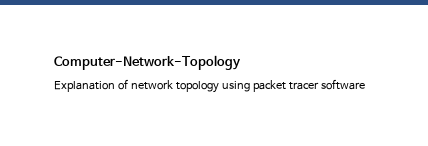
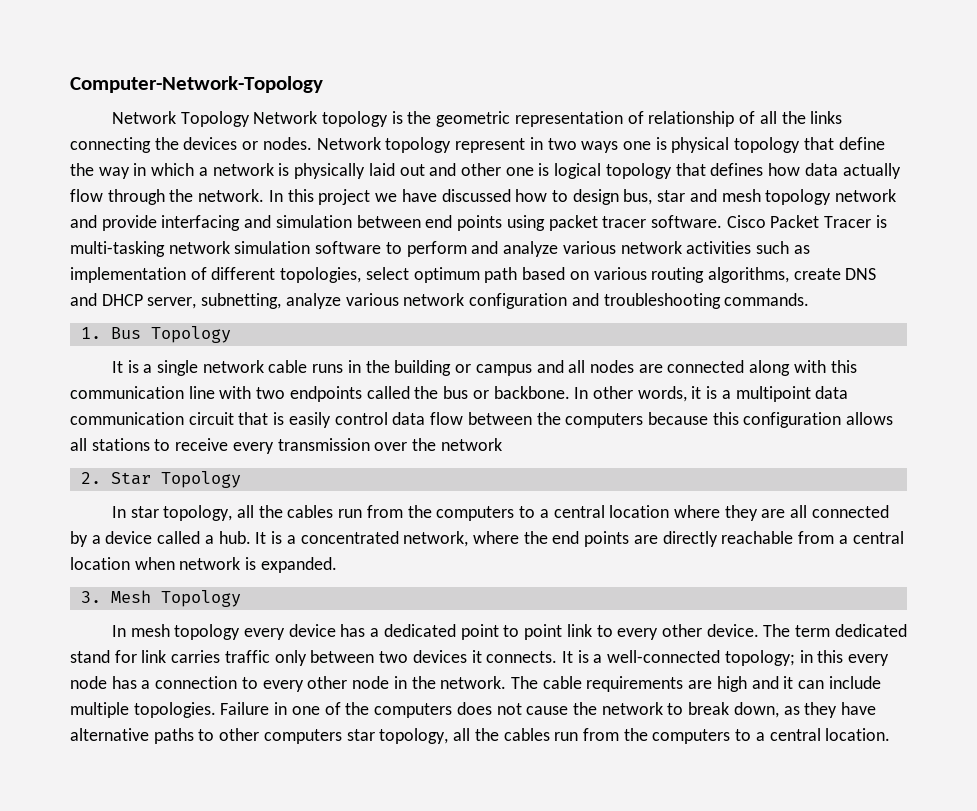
- Explanation of network topology using packet tracer software
+ Network Topology Network topology is the geometric representation of relationship of all the links connecting the devices or nodes. Network topology represent in two ways one is physical topology that define the way in which a network is physically laid out and other one is logical topology that defines how data actually flow through the network. In this project we have discussed how to design bus, star and mesh topology network and provide interfacing and simulation between end points using packet tracer software. Cisco Packet Tracer is multi-tasking network simulation software to perform and analyze various network activities such as implementation of different topologies, select optimum path based on various routing algorithms, create DNS and DHCP server, subnetting, analyze various network configuration and troubleshooting commands.
+ 1. Bus Topology
+ It is a single network cable runs in the building or campus and all nodes are connected along with this communication line with two endpoints called the bus or backbone. In other words, it is a multipoint data communication circuit that is easily control data flow between the computers because this configuration allows all stations to receive every transmission over the network
+ 2. Star Topology
+ In star topology, all the cables run from the computers to a central location where they are all connected by a device called a hub. It is a concentrated network, where the end points are directly reachable from a central location when network is expanded.
+ 3. Mesh Topology
+ In mesh topology every device has a dedicated point to point link to every other device. The term dedicated stand for link carries traffic only between two devices it connects. It is a well-connected topology; in this every node has a connection to every other node in the network. The cable requirements are high and it can include multiple topologies. Failure in one of the computers does not cause the network to break down, as they have alternative paths to other computers star topology, all the cables run from the computers to a central location.

